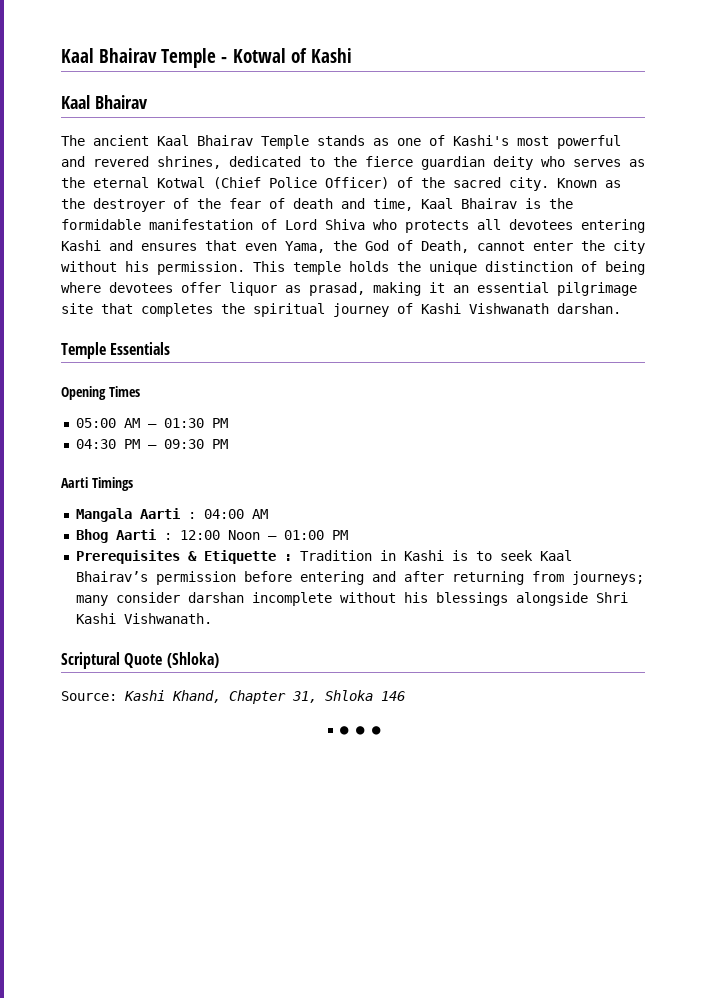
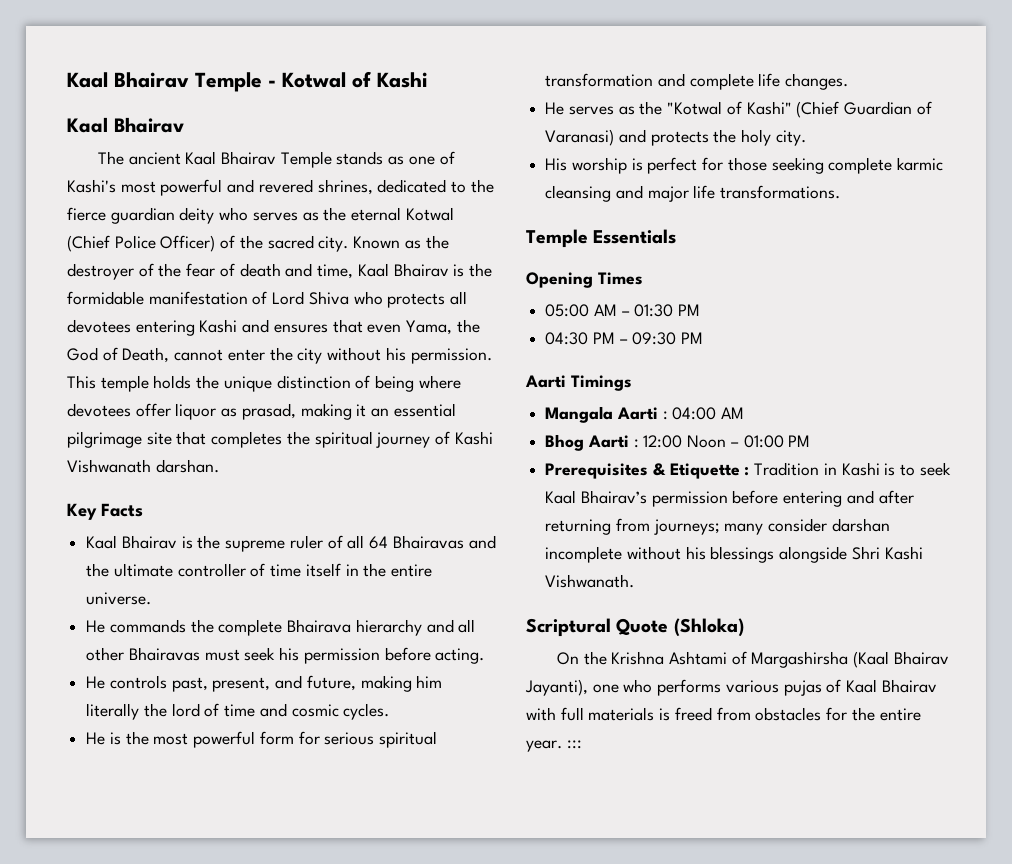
+ Key Facts
+ Kaal Bhairav is the supreme ruler of all 64 Bhairavas and the ultimate controller of time itself in the entire universe.
+ He commands the complete Bhairava hierarchy and all other Bhairavas must seek his permission before acting.
+ He controls past, present, and future, making him literally the lord of time and cosmic cycles.
+ He is the most powerful form for serious spiritual transformation and complete life changes.
+ He serves as the "Kotwal of Kashi" (Chief Guardian of Varanasi) and protects the holy city.
+ His worship is perfect for those seeking complete karmic cleansing and major life transformations.
- Source: Kashi Khand, Chapter 31, Shloka 146
- ● ● ●
+ On the Krishna Ashtami of Margashirsha (Kaal Bhairav Jayanti), one who performs various pujas of Kaal Bhairav with full materials is freed from obstacles for the entire year. :::

